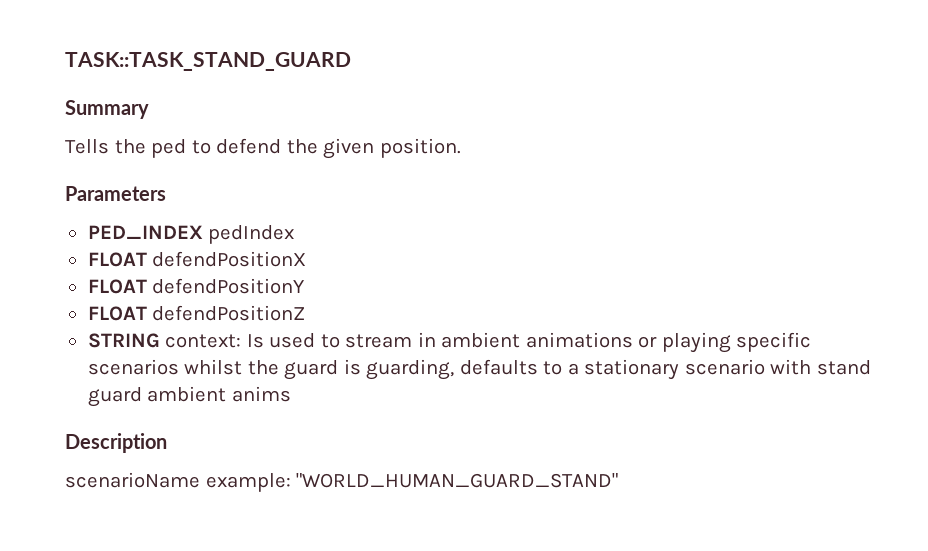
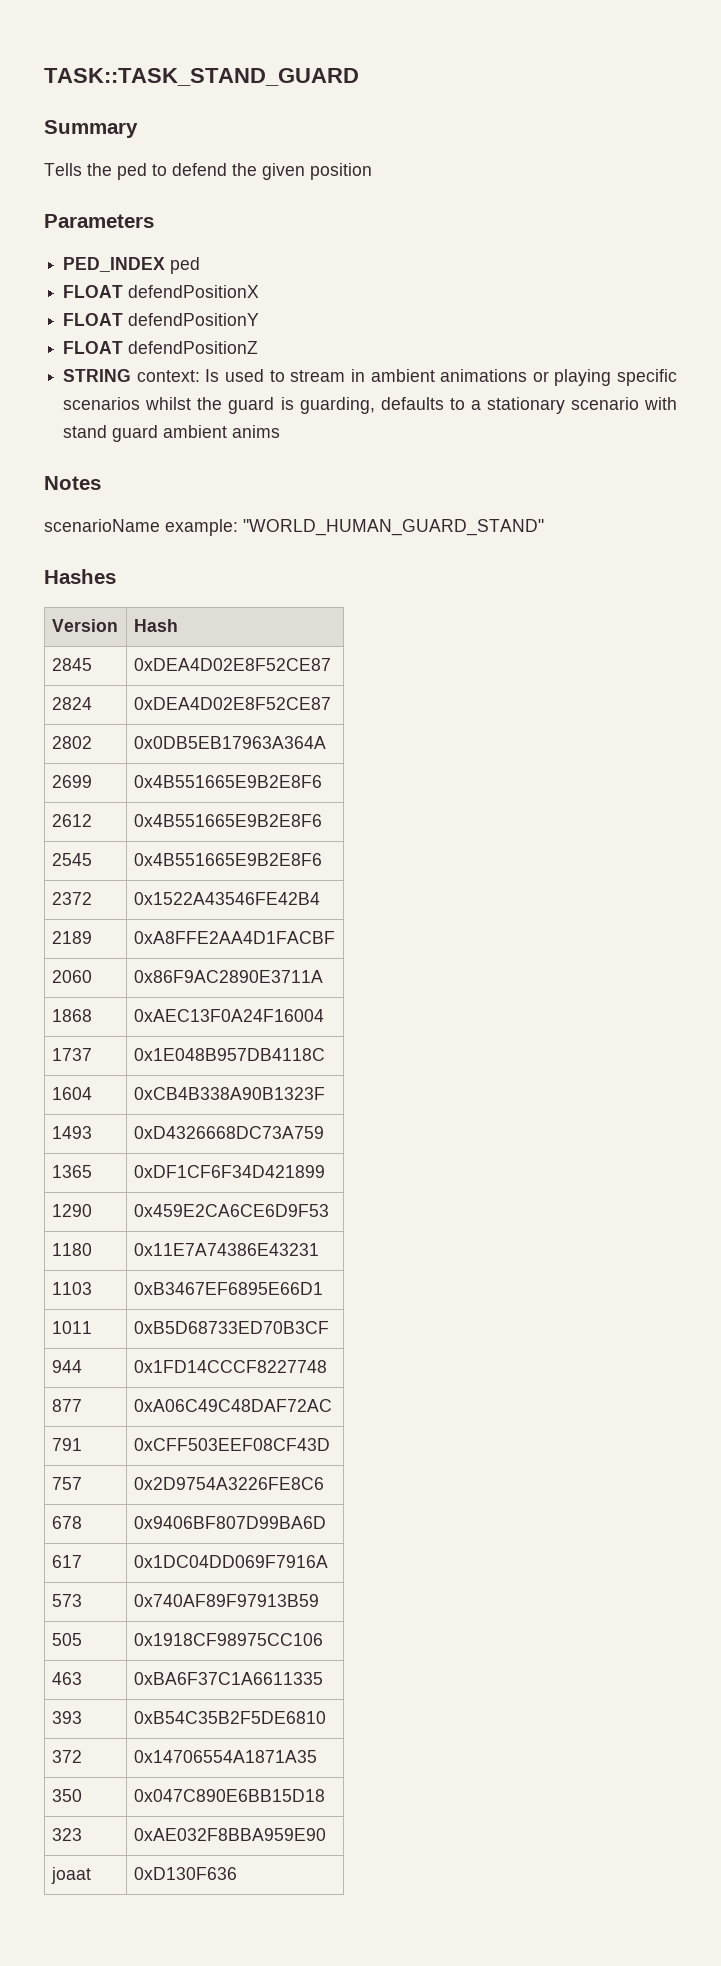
- Tells the ped to defend the given position.
+ Tells the ped to defend the given position
- PED_INDEX pedIndex
+ PED_INDEX ped
- Description
+ Notes
+ Hashes
+ Version | Hash
+ 2845 | 0xDEA4D02E8F52CE87
+ 2824 | 0xDEA4D02E8F52CE87
+ 2802 | 0x0DB5EB17963A364A
+ 2699 | 0x4B551665E9B2E8F6
+ 2612 | 0x4B551665E9B2E8F6
+ 2545 | 0x4B551665E9B2E8F6
+ 2372 | 0x1522A43546FE42B4
+ 2189 | 0xA8FFE2AA4D1FACBF
+ 2060 | 0x86F9AC2890E3711A
+ 1868 | 0xAEC13F0A24F16004
+ 1737 | 0x1E048B957DB4118C
+ 1604 | 0xCB4B338A90B1323F
+ 1493 | 0xD4326668DC73A759
+ 1365 | 0xDF1CF6F34D421899
+ 1290 | 0x459E2CA6CE6D9F53
+ 1180 | 0x11E7A74386E43231
+ 1103 | 0xB3467EF6895E66D1
+ 1011 | 0xB5D68733ED70B3CF
+ 944 | 0x1FD14CCCF8227748
+ 877 | 0xA06C49C48DAF72AC
+ 791 | 0xCFF503EEF08CF43D
+ 757 | 0x2D9754A3226FE8C6
+ 678 | 0x9406BF807D99BA6D
+ 617 | 0x1DC04DD069F7916A
+ 573 | 0x740AF89F97913B59
+ 505 | 0x1918CF98975CC106
+ 463 | 0xBA6F37C1A6611335
+ 393 | 0xB54C35B2F5DE6810
+ 372 | 0x14706554A1871A35
+ 350 | 0x047C890E6BB15D18
+ 323 | 0xAE032F8BBA959E90
+ joaat | 0xD130F636

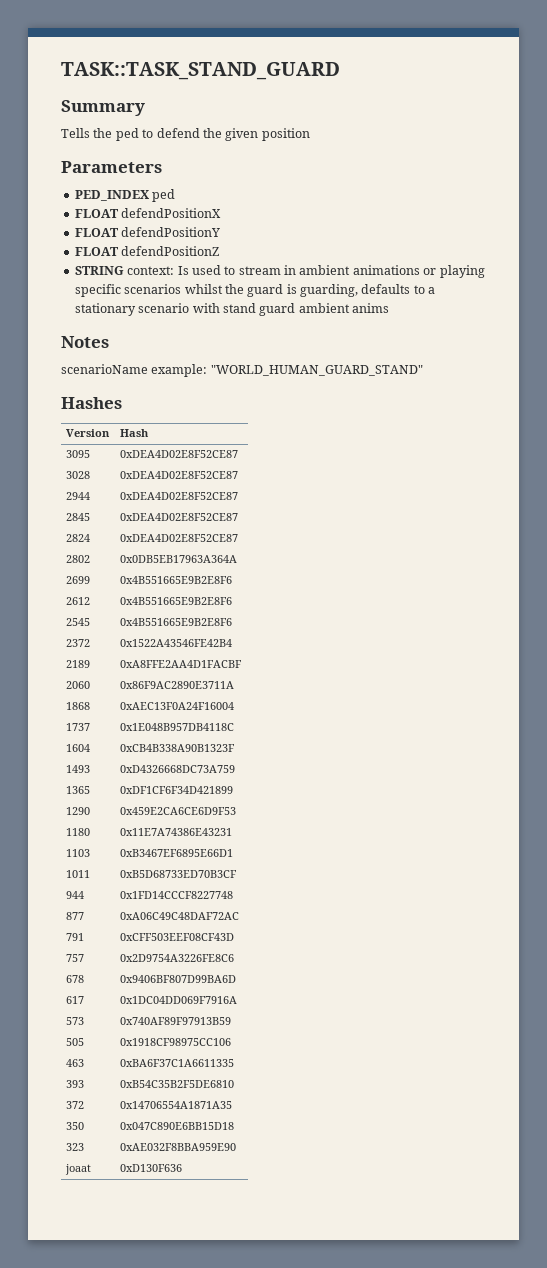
+ 3095 | 0xDEA4D02E8F52CE87
+ 3028 | 0xDEA4D02E8F52CE87
+ 2944 | 0xDEA4D02E8F52CE87

